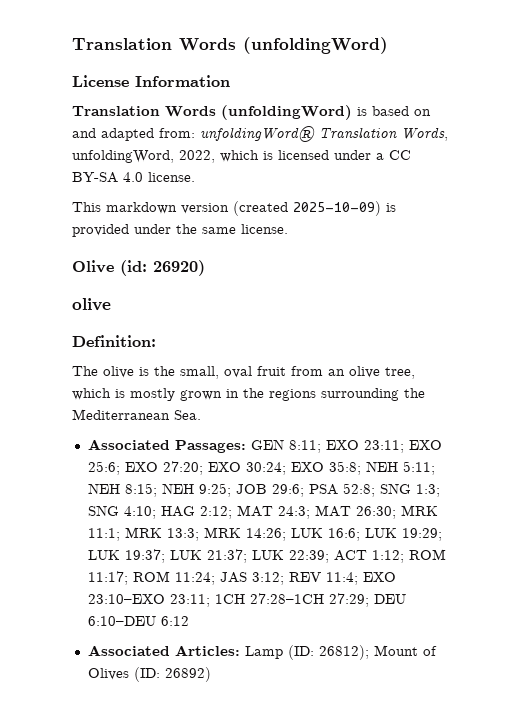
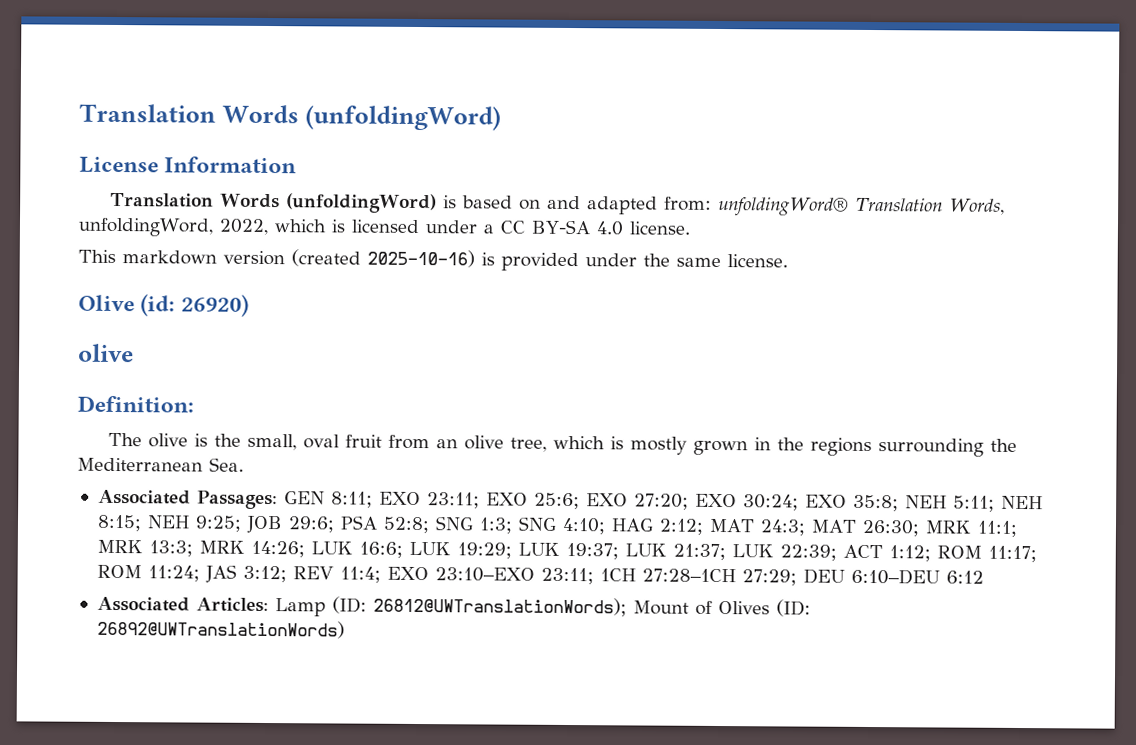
- This markdown version (created 2025-10-09) is provided under the same license.
+ This markdown version (created 2025-10-16) is provided under the same license.
- Associated Articles: Lamp (ID: 26812); Mount of Olives (ID: 26892)
+ Associated Articles: Lamp (ID: 26812@UWTranslationWords); Mount of Olives (ID: 26892@UWTranslationWords)

